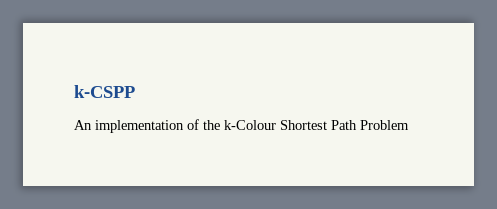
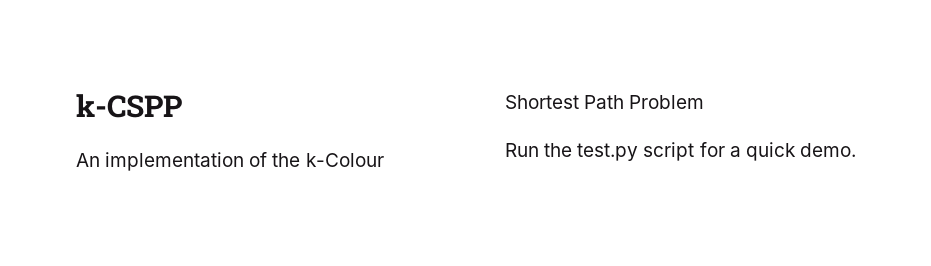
+ Run the test.py script for a quick demo.

